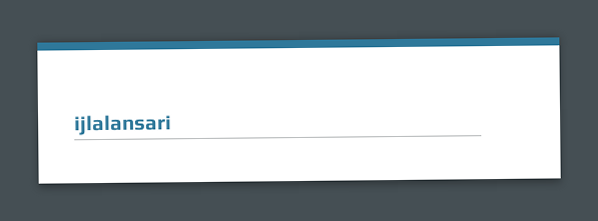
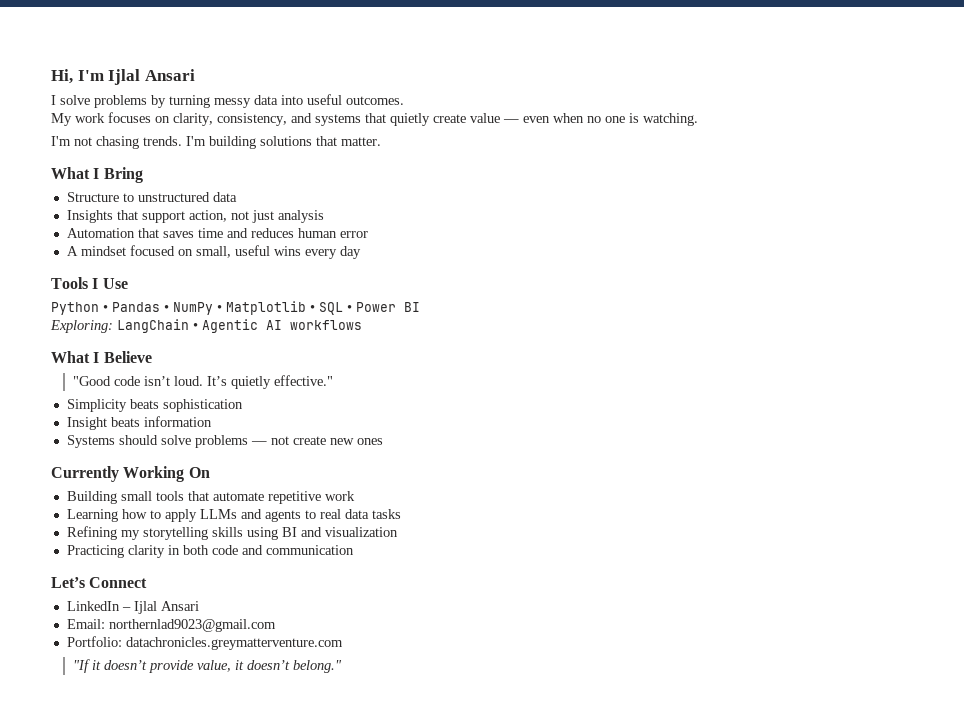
- ijlalansari
+ Hi, I'm Ijlal Ansari
+ I solve problems by turning messy data into useful outcomes.
+ My work focuses on clarity, consistency, and systems that quietly create value — even when no one is watching.
+ I'm not chasing trends. I'm building solutions that matter.
+ What I Bring
+ Structure to unstructured data
+ Insights that support action, not just analysis
+ Automation that saves time and reduces human error
+ A mindset focused on small, useful wins every day
+ Tools I Use
+ Python • Pandas • NumPy • Matplotlib • SQL • Power BI
+ Exploring: LangChain • Agentic AI workflows
+ What I Believe
+ "Good code isn’t loud. It’s quietly effective."
+ Simplicity beats sophistication
+ Insight beats information
+ Systems should solve problems — not create new ones
+ Currently Working On
+ Building small tools that automate repetitive work
+ Learning how to apply LLMs and agents to real data tasks
+ Refining my storytelling skills using BI and visualization
+ Practicing clarity in both code and communication
+ Let’s Connect
+ LinkedIn – Ijlal Ansari
+ Email: northernlad9023@gmail.com
+ Portfolio: datachronicles.greymatterventure.com
+ "If it doesn’t provide value, it doesn’t belong."

